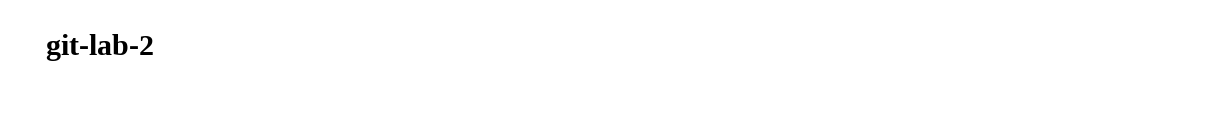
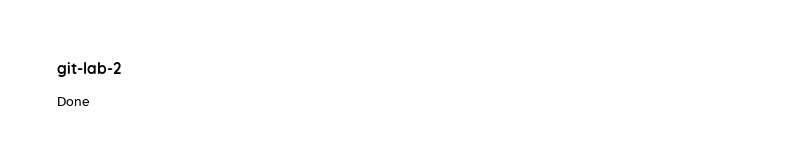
+ Done

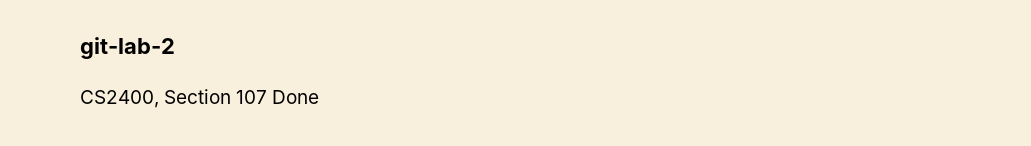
- Done
+ CS2400, Section 107 Done

